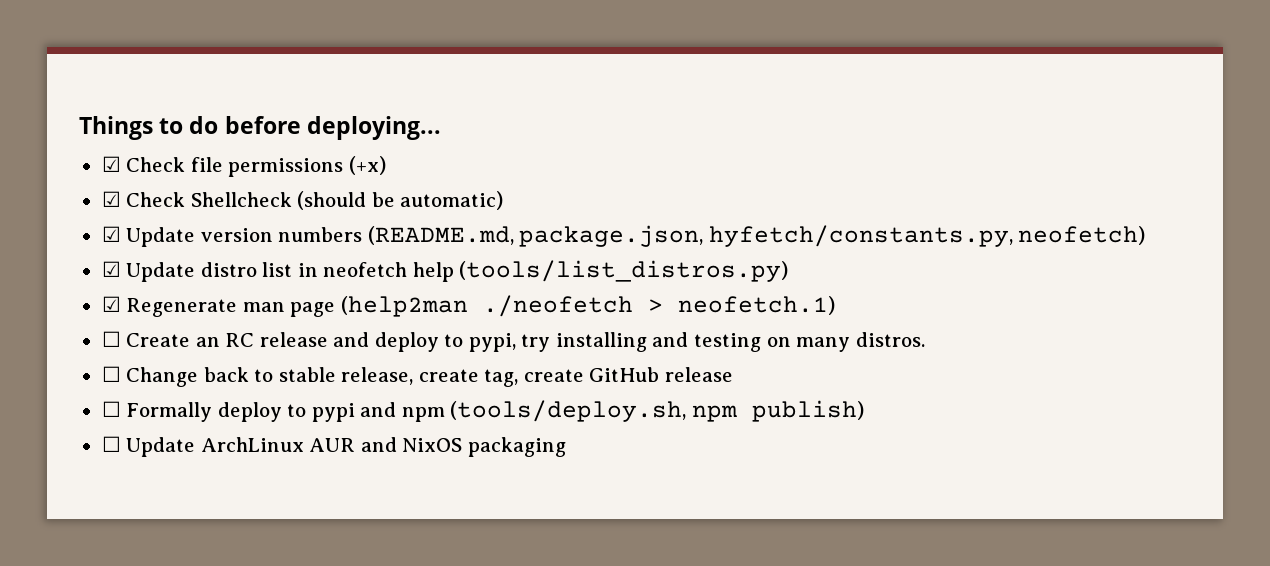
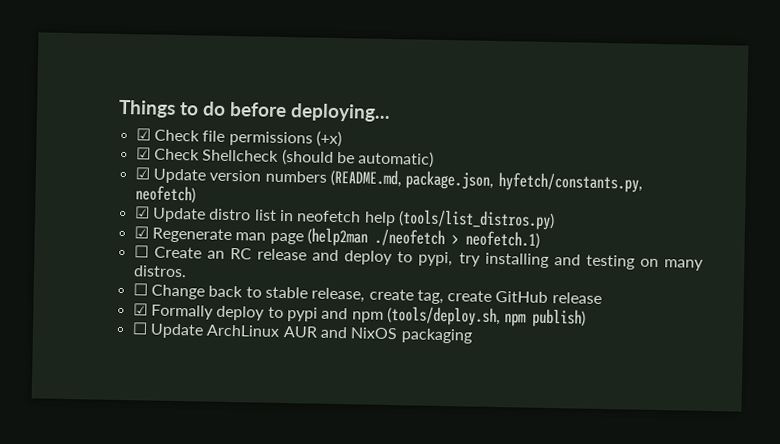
- ☐ Formally deploy to pypi and npm (tools/deploy.sh, npm publish)
+ ☑ Formally deploy to pypi and npm (tools/deploy.sh, npm publish)

